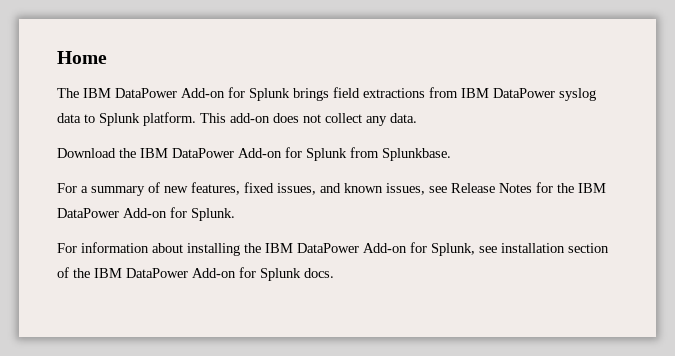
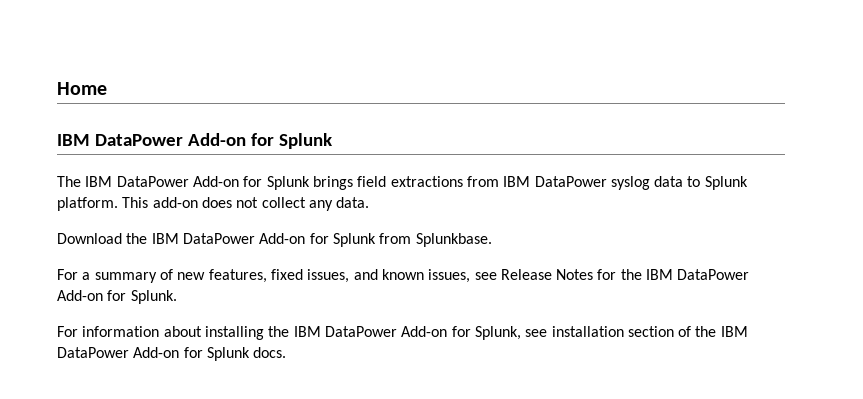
  Home
+ IBM DataPower Add-on for Splunk

